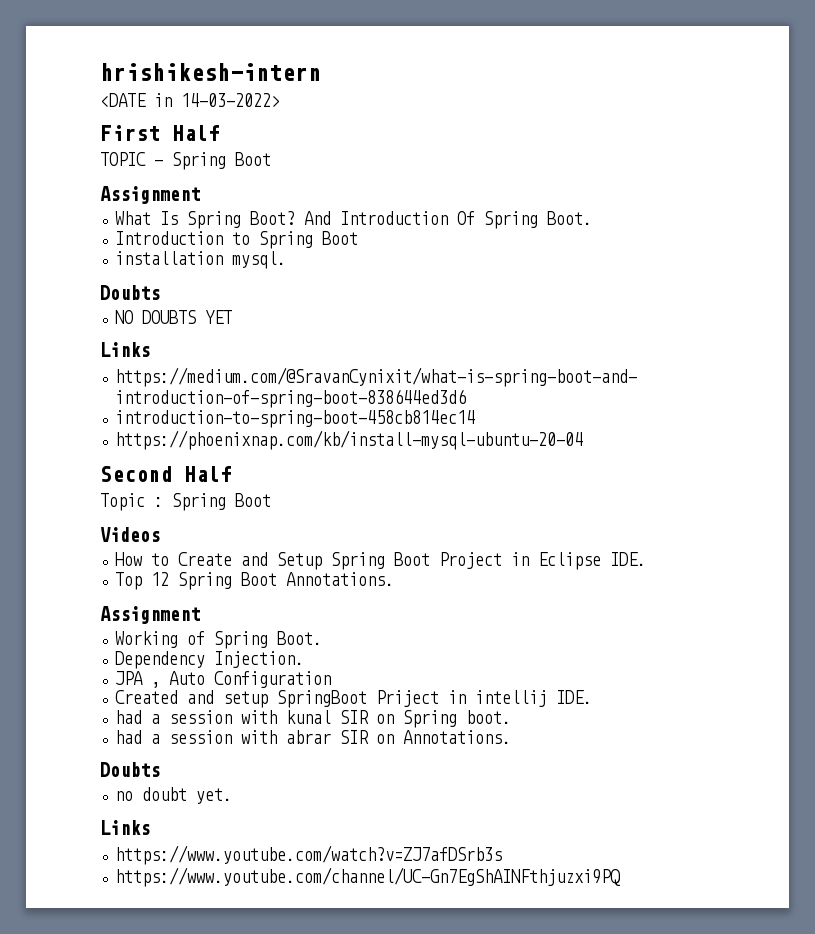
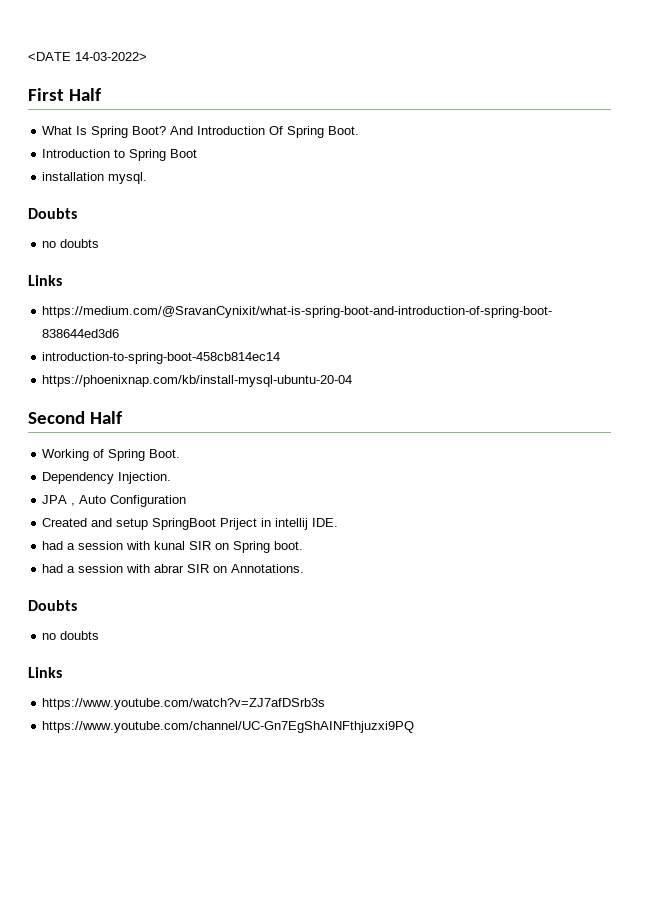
- hrishikesh-intern
- <DATE in 14-03-2022>
+ <DATE 14-03-2022>
- TOPIC - Spring Boot
- Assignment
  installation mysql.
  Doubts
- NO DOUBTS YET
+ no doubts
- Topic : Spring Boot
- Videos
- How to Create and Setup Spring Boot Project in Eclipse IDE.
- Top 12 Spring Boot Annotations.
- Assignment
  had a session with abrar SIR on Annotations.
  Doubts
- no doubt yet.
+ no doubts

